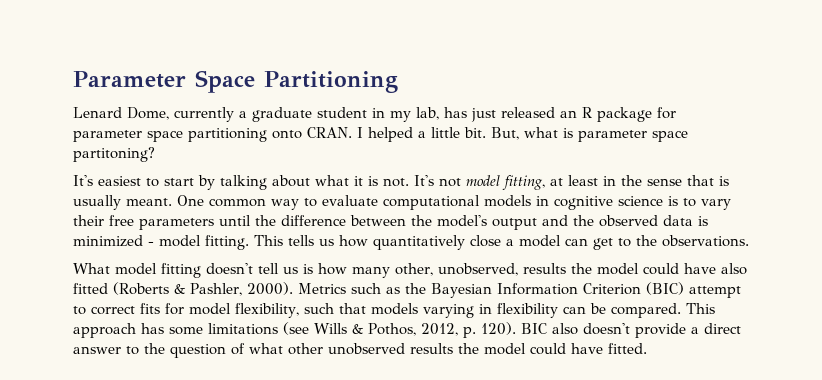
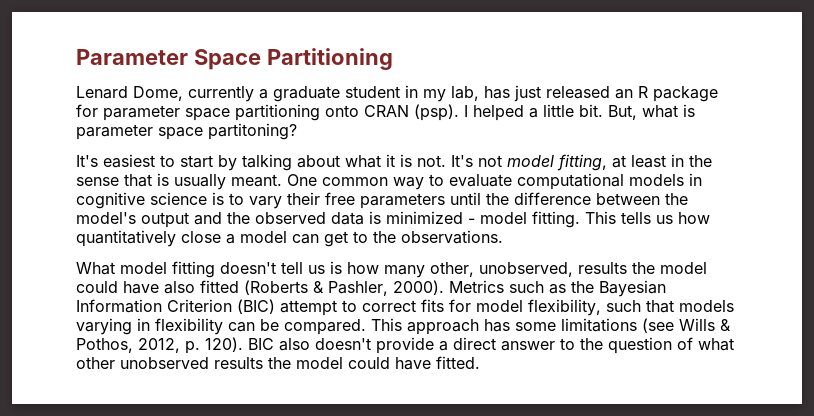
- Lenard Dome, currently a graduate student in my lab, has just released an R package for parameter space partitioning onto CRAN.
+ Lenard Dome, currently a graduate student in my lab, has just released an R package for parameter space partitioning onto CRAN (psp).

